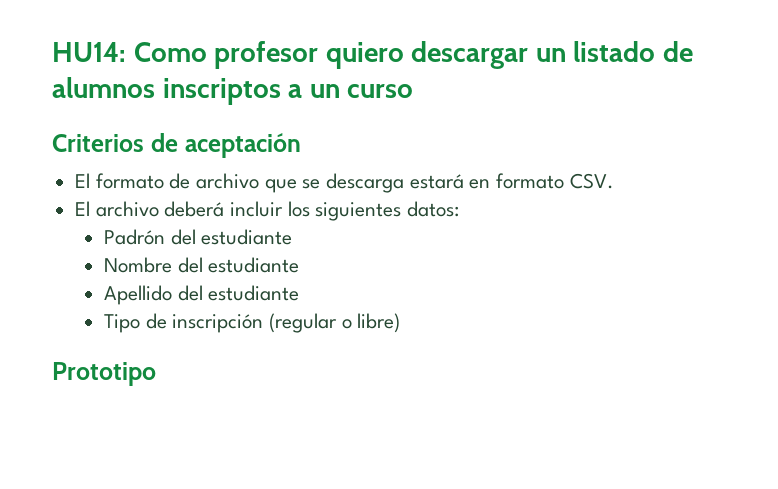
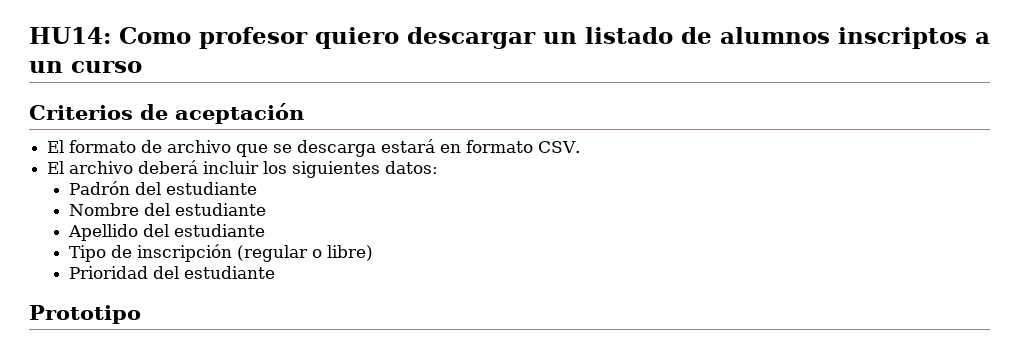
+ Prioridad del estudiante

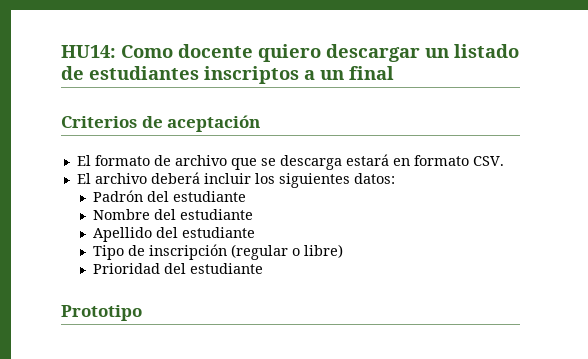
- HU14: Como profesor quiero descargar un listado de alumnos inscriptos a un curso
+ HU14: Como docente quiero descargar un listado de estudiantes inscriptos a un final

